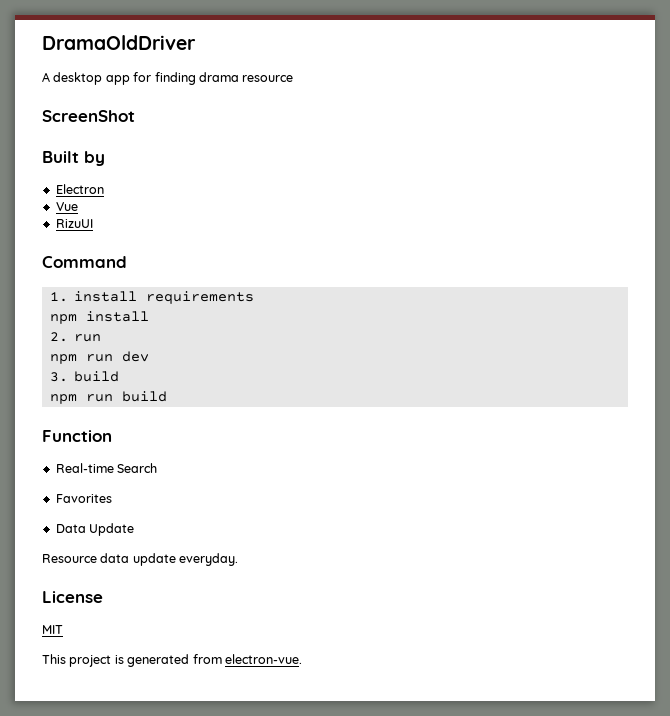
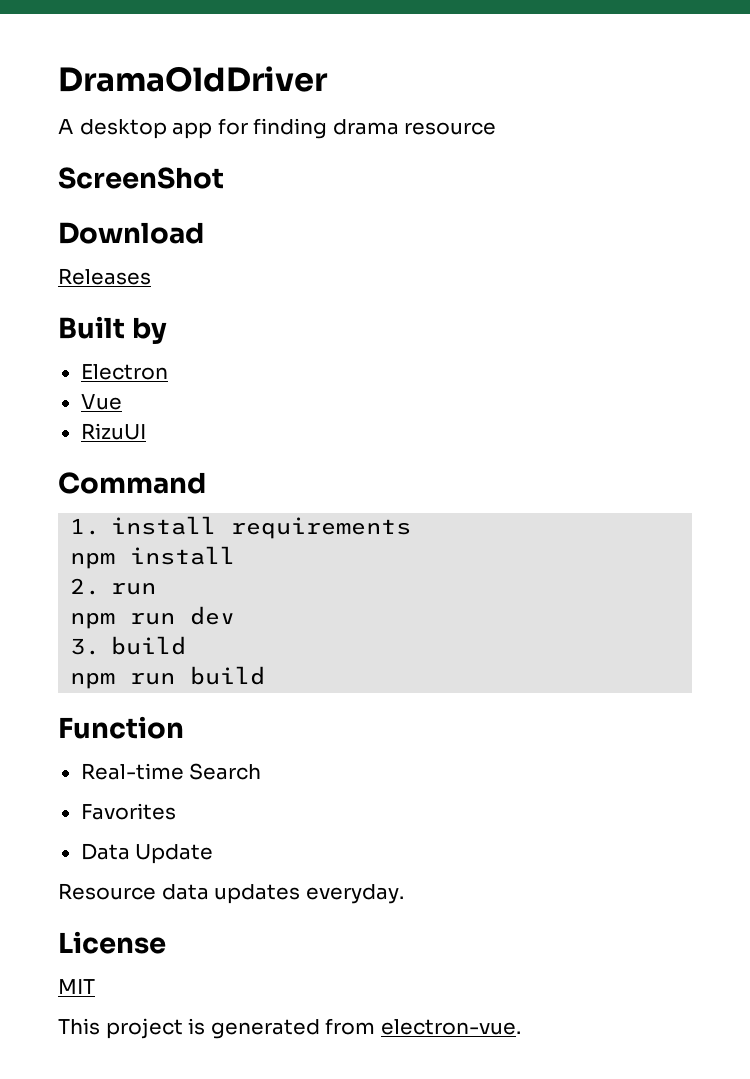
+ Download
+ Releases
- Resource data update everyday.
+ Resource data updates everyday.

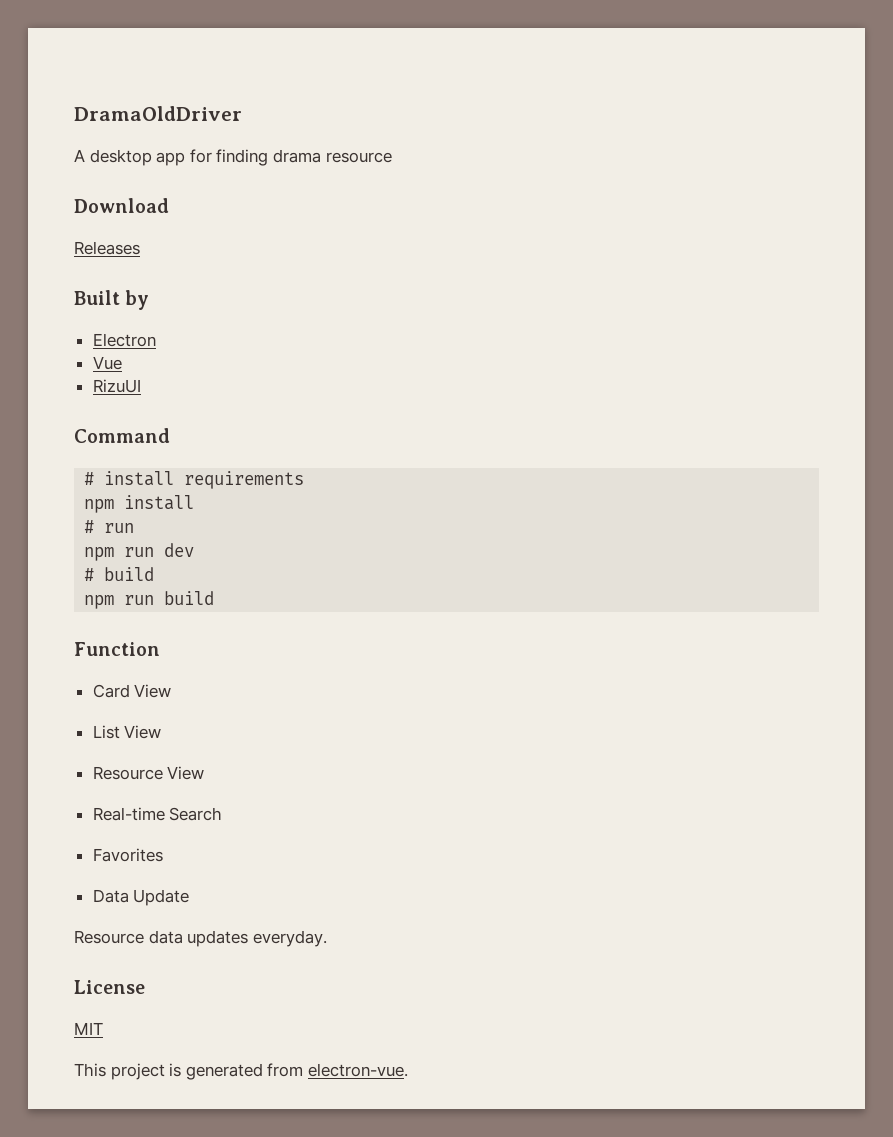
- ScreenShot
- 1. install requirements
+ # install requirements
- 2. run
+ # run
- 3. build
+ # build
+ Card View
+ List View
+ Resource View

